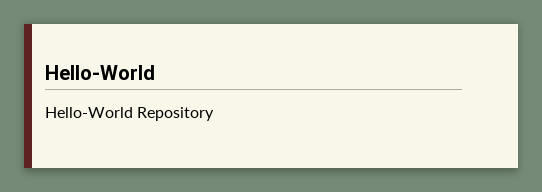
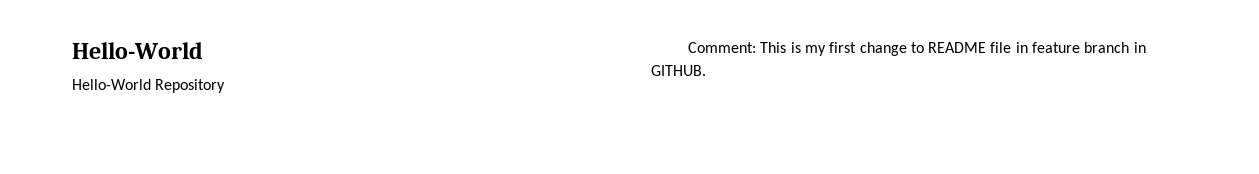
+ Comment: This is my first change to README file in feature branch in GITHUB.

